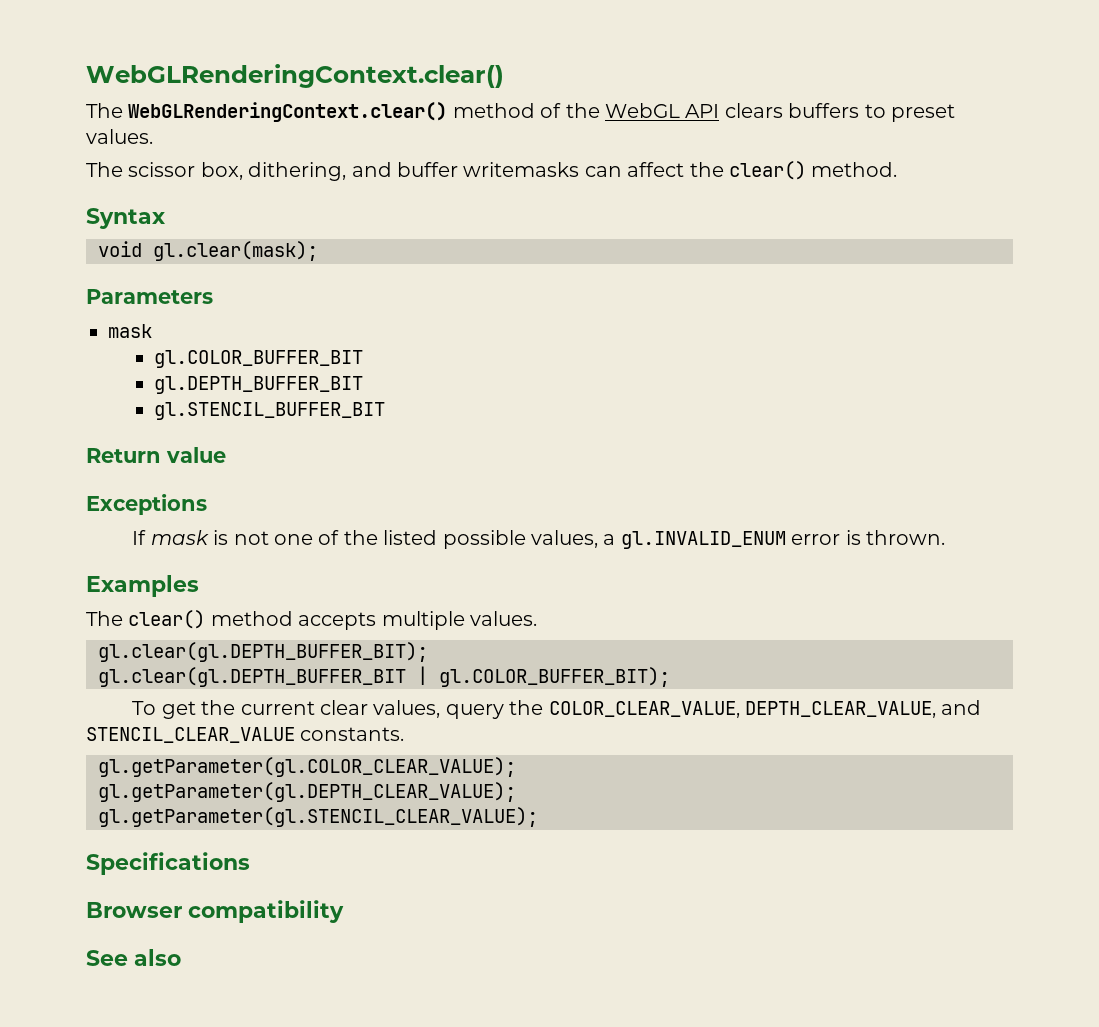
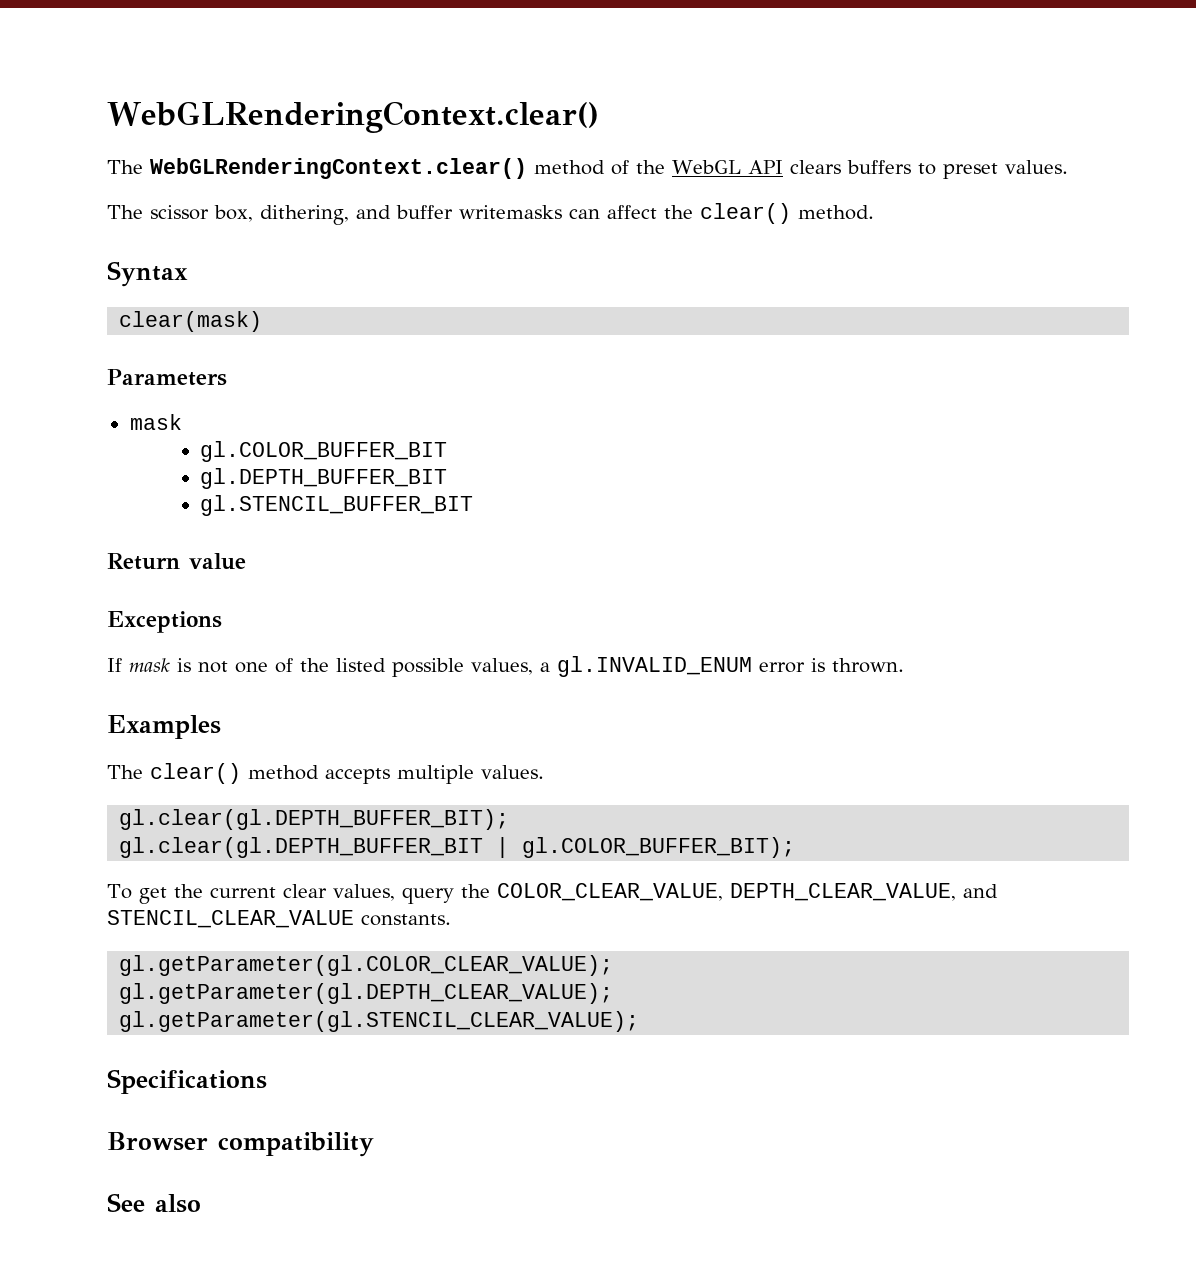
- void gl.clear(mask);
+ clear(mask)

